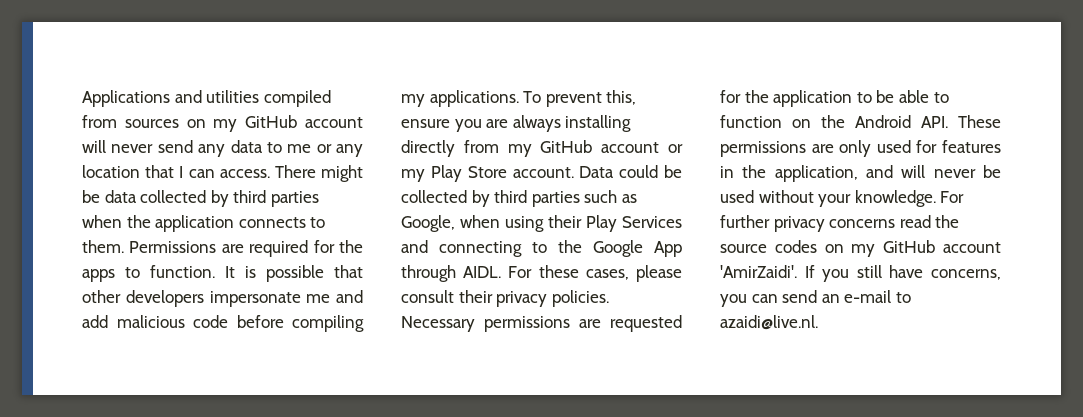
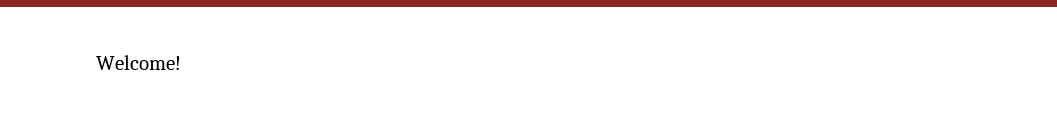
- Applications and utilities compiled from sources on my GitHub account will never send any data to me or any location that I can access. There might be data collected by third parties when the application connects to them. Permissions are required for the apps to function. It is possible that other developers impersonate me and add malicious code before compiling my applications. To prevent this, ensure you are always installing directly from my GitHub account or my Play Store account. Data could be collected by third parties such as Google, when using their Play Services and connecting to the Google App through AIDL. For these cases, please consult their privacy policies. Necessary permissions are requested for the application to be able to function on the Android API. These permissions are only used for features in the application, and will never be used without your knowledge. For further privacy concerns read the source codes on my GitHub account 'AmirZaidi'. If you still have concerns, you can send an e-mail to azaidi@live.nl.
+ Welcome!

